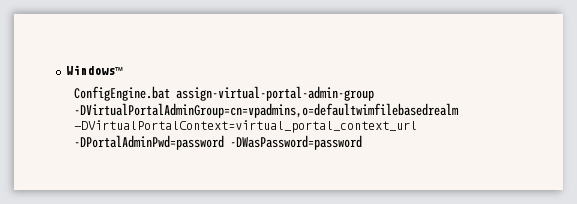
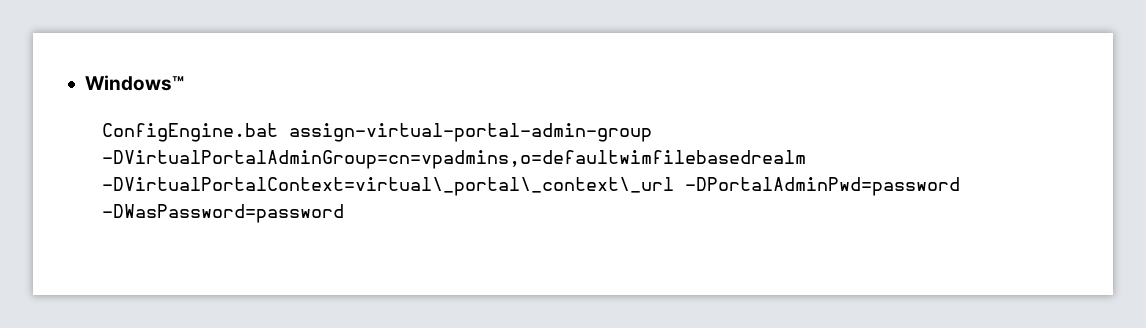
- ConfigEngine.bat assign-virtual-portal-admin-group -DVirtualPortalAdminGroup=cn=vpadmins,o=defaultwimfilebasedrealm -DVirtualPortalContext=virtual_portal_context_url -DPortalAdminPwd=password -DWasPassword=password
+ ConfigEngine.bat assign-virtual-portal-admin-group -DVirtualPortalAdminGroup=cn=vpadmins,o=defaultwimfilebasedrealm -DVirtualPortalContext=virtual\_portal\_context\_url -DPortalAdminPwd=password -DWasPassword=password

